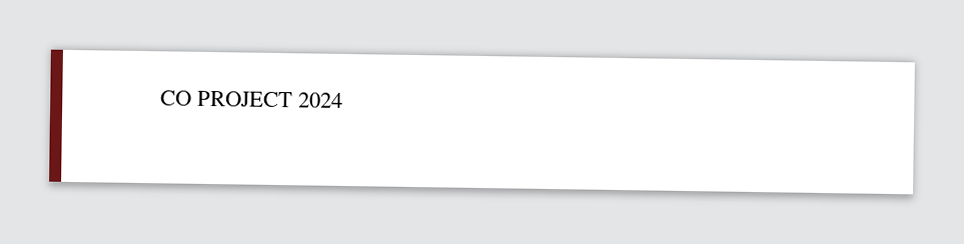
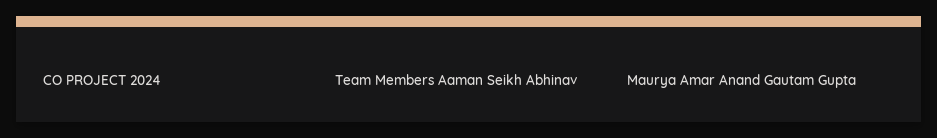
+ Team Members Aaman Seikh Abhinav Maurya Amar Anand Gautam Gupta

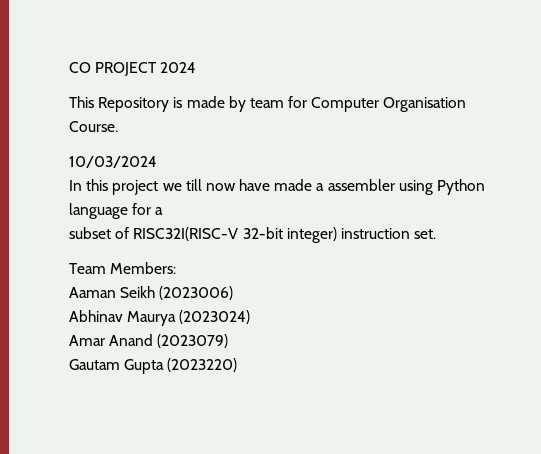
+ This Repository is made by team for Computer Organisation Course.
+ 10/03/2024
+ In this project we till now have made a assembler using Python language for a
+ subset of RISC32I(RISC-V 32-bit integer) instruction set.
- Team Members Aaman Seikh Abhinav Maurya Amar Anand Gautam Gupta
+ Team Members:
+ Aaman Seikh (2023006)
+ Abhinav Maurya (2023024)
+ Amar Anand (2023079)
+ Gautam Gupta (2023220)

